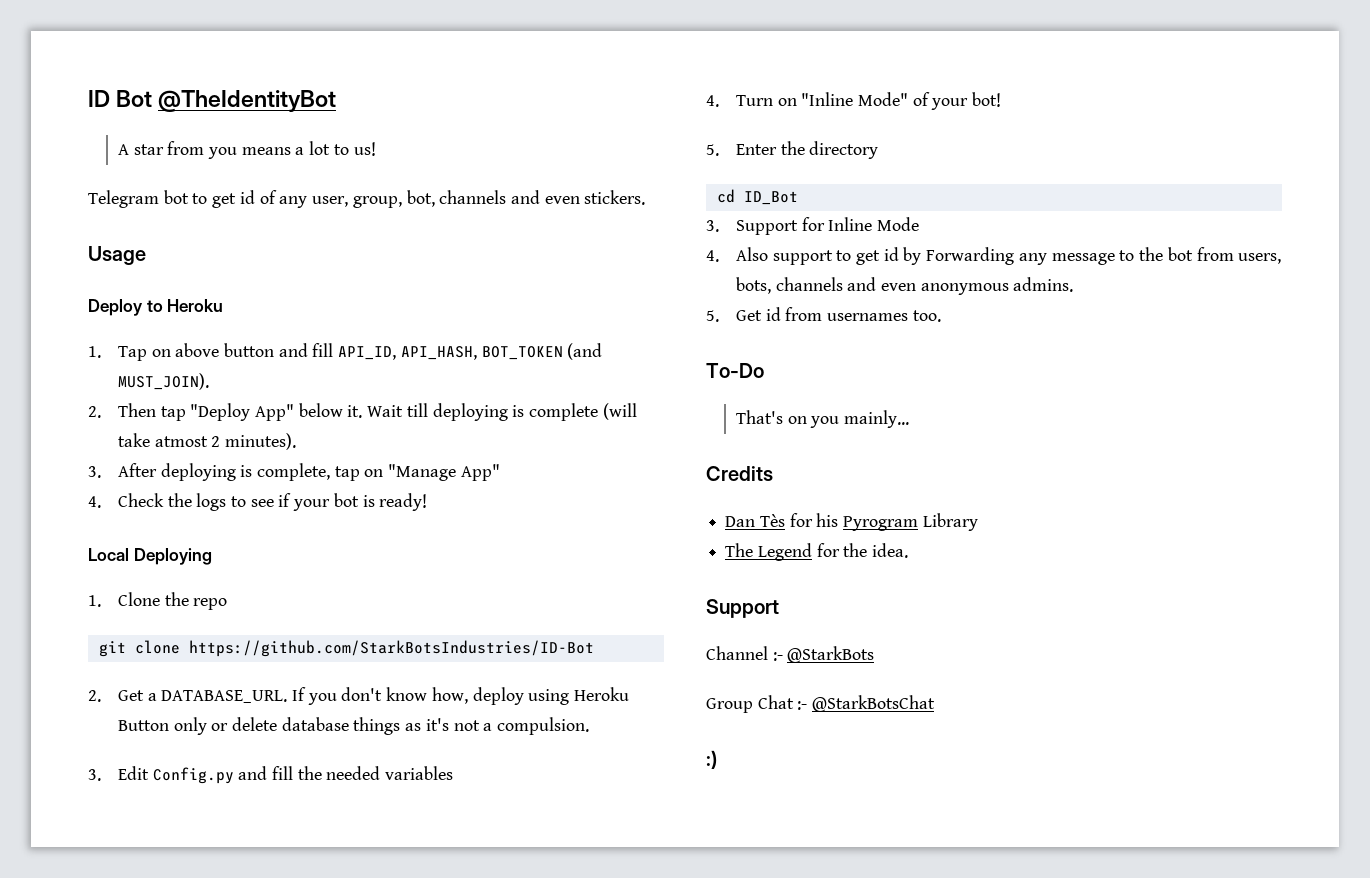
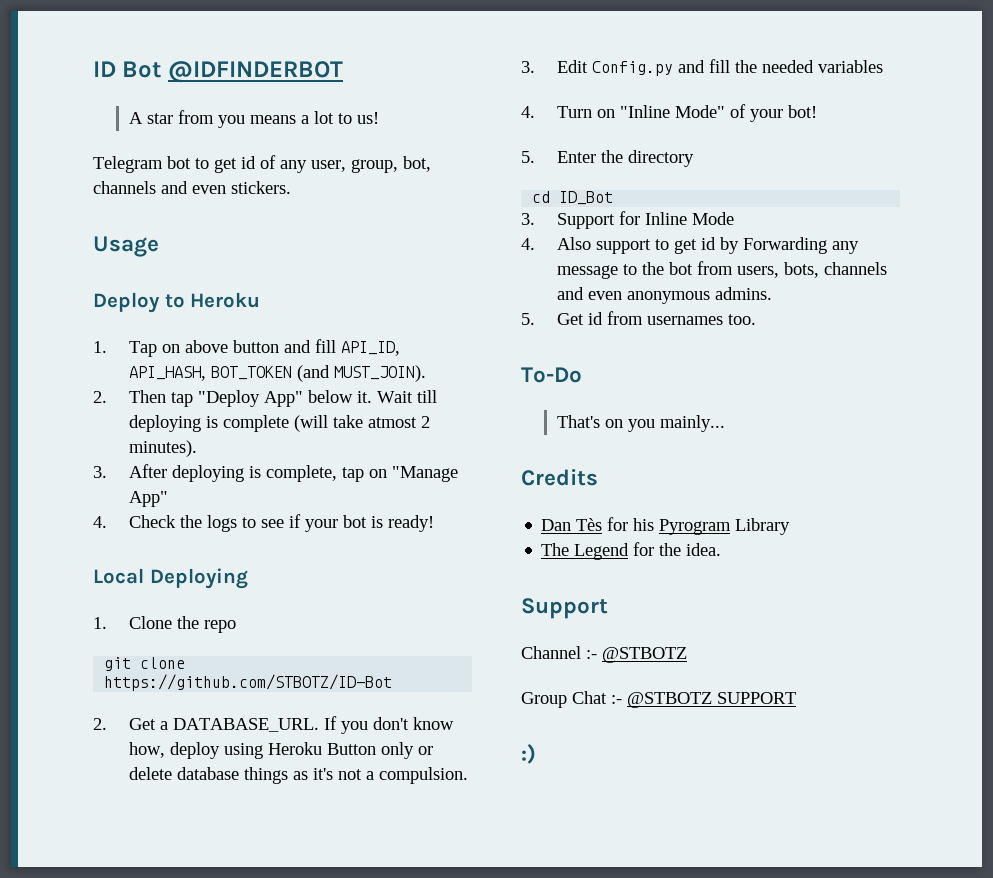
- ID Bot @TheIdentityBot
+ ID Bot @IDFINDERBOT
- git clone https://github.com/StarkBotsIndustries/ID-Bot
+ git clone https://github.com/STBOTZ/ID-Bot
- Channel :- @StarkBots
+ Channel :- @STBOTZ
- Group Chat :- @StarkBotsChat
+ Group Chat :- @STBOTZ SUPPORT

